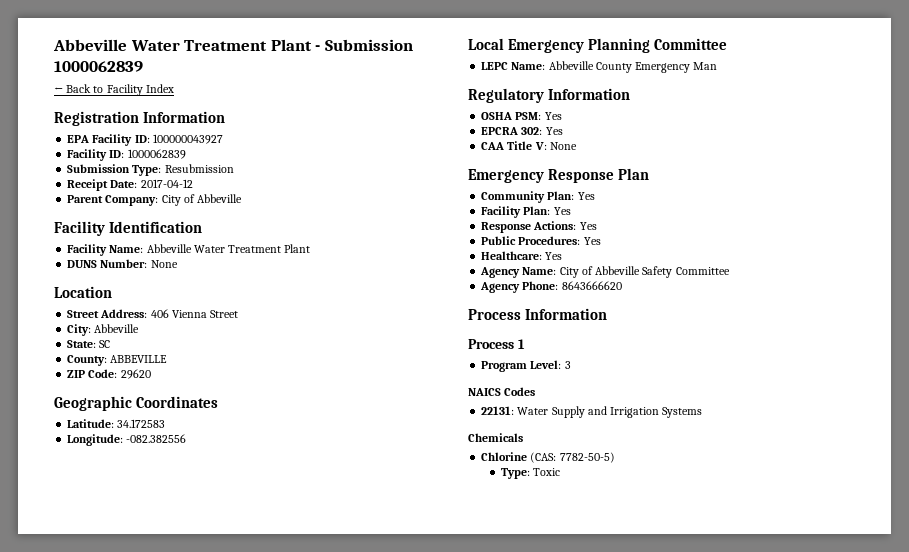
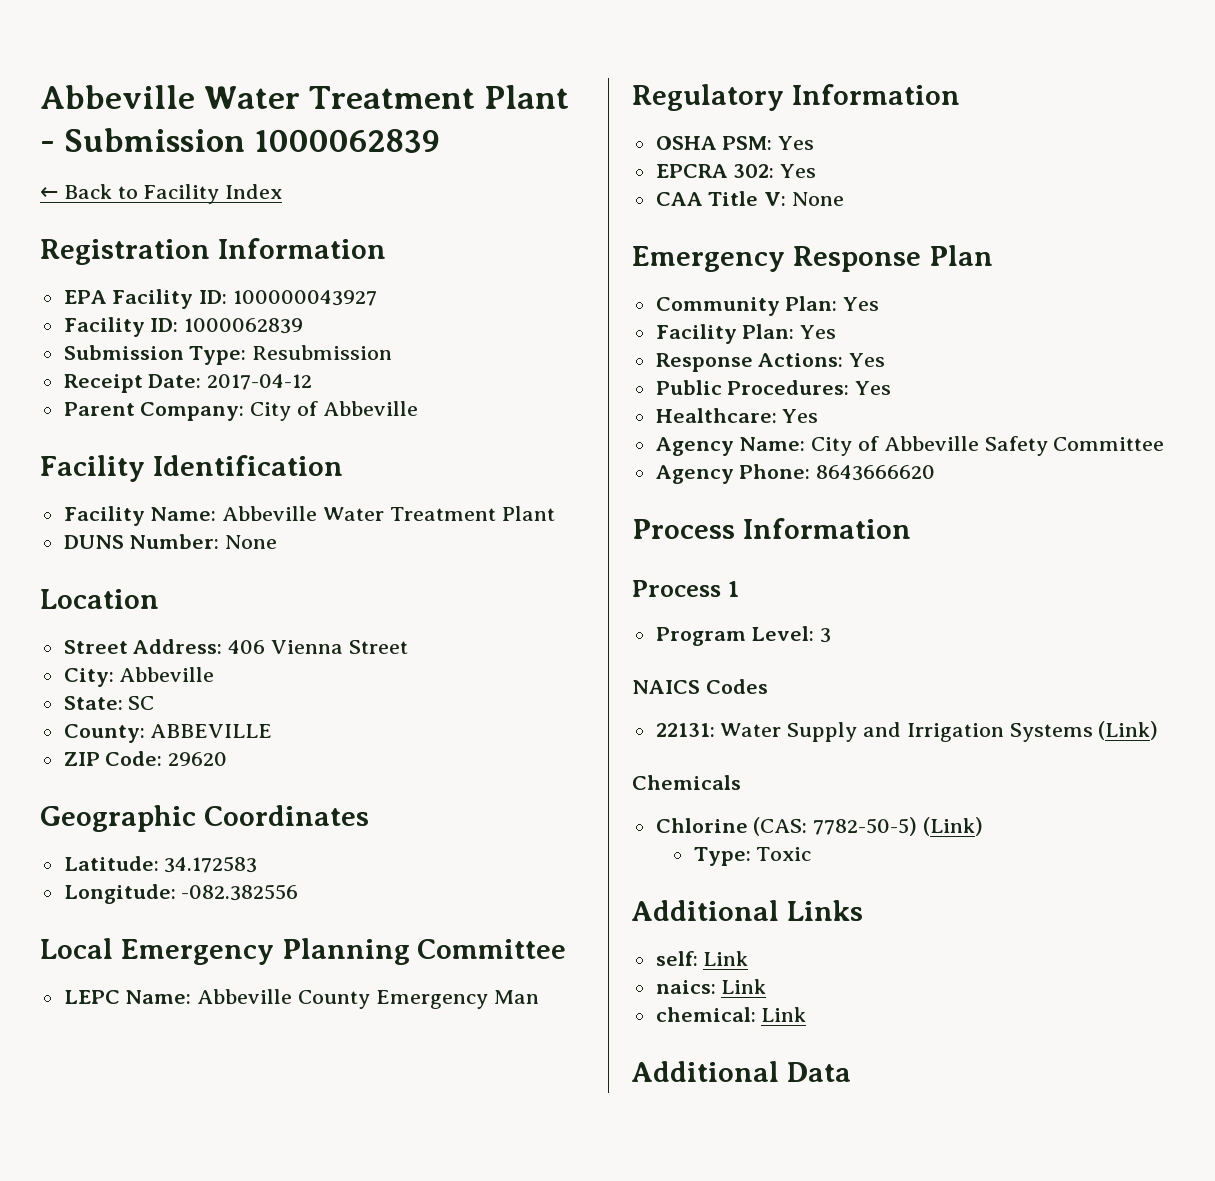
- 22131: Water Supply and Irrigation Systems
+ 22131: Water Supply and Irrigation Systems (Link)
- Chlorine (CAS: 7782-50-5)
+ Chlorine (CAS: 7782-50-5) (Link)
+ Additional Links
+ self: Link
+ naics: Link
+ chemical: Link
+ Additional Data

